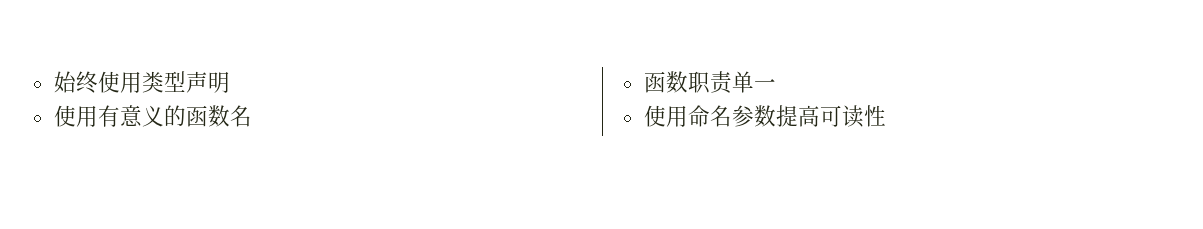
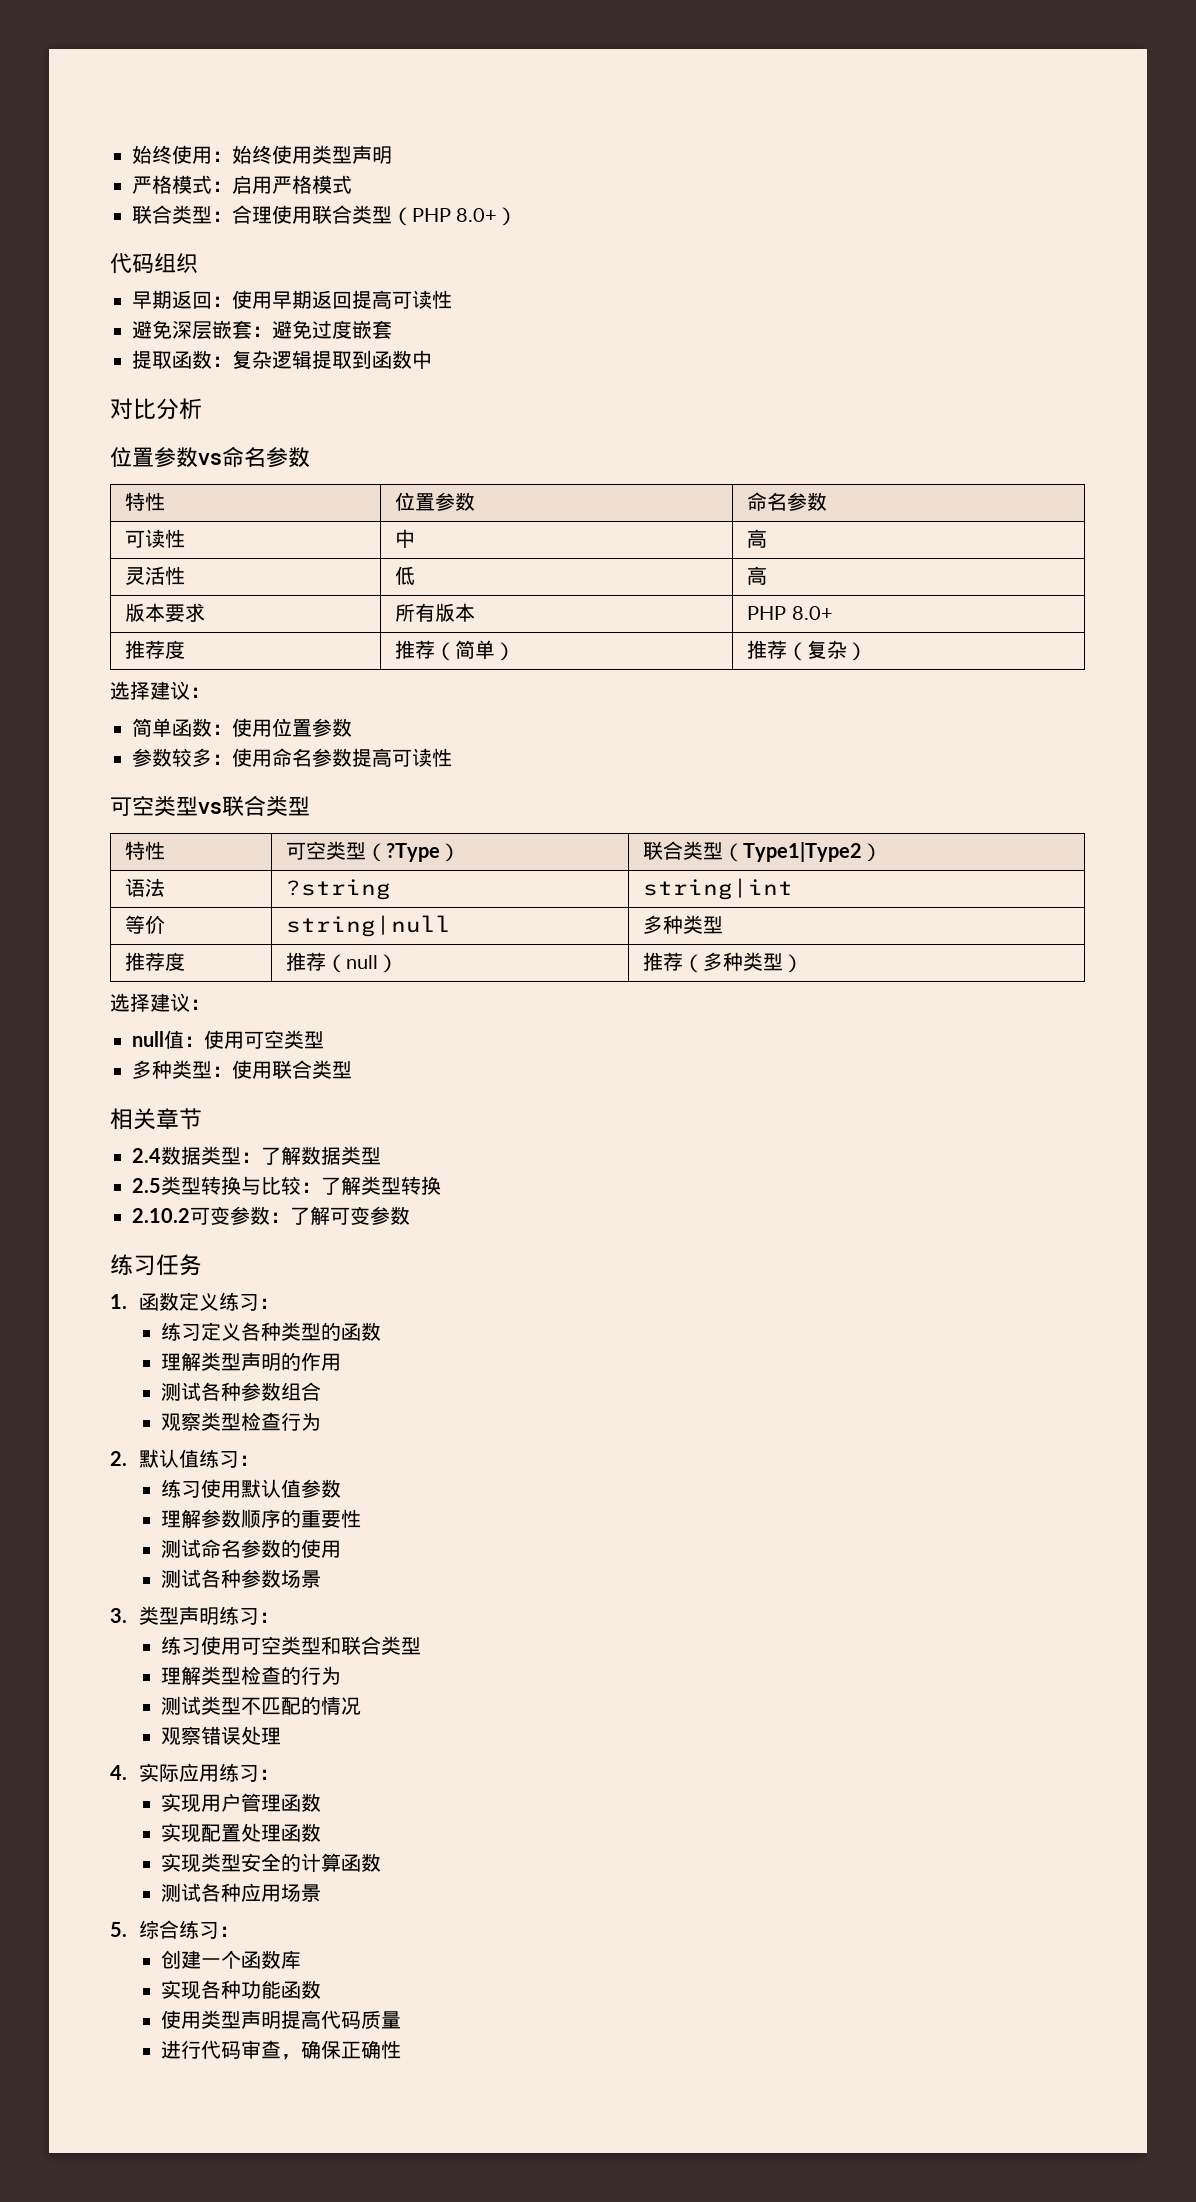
- 始终使用类型声明
+ 始终使用：始终使用类型声明
- 使用有意义的函数名
- 函数职责单一
- 使用命名参数提高可读性
+ 严格模式：启用严格模式
+ 联合类型：合理使用联合类型（PHP 8.0+）
+ 代码组织
+ 早期返回：使用早期返回提高可读性
+ 避免深层嵌套：避免过度嵌套
+ 提取函数：复杂逻辑提取到函数中
+ 对比分析
+ 位置参数vs命名参数
+ 特性 | 位置参数 | 命名参数
+ 可读性 | 中 | 高
+ 灵活性 | 低 | 高
+ 版本要求 | 所有版本 | PHP 8.0+
+ 推荐度 | 推荐（简单） | 推荐（复杂）
+ 选择建议：
+ 简单函数：使用位置参数
+ 参数较多：使用命名参数提高可读性
+ 可空类型vs联合类型
+ 特性 | 可空类型（?Type） | 联合类型（Type1|Type2）
+ 语法 | ?string | string|int
+ 等价 | string|null | 多种类型
+ 推荐度 | 推荐（null） | 推荐（多种类型）
+ 选择建议：
+ null值：使用可空类型
+ 多种类型：使用联合类型
+ 相关章节
+ 2.4数据类型：了解数据类型
+ 2.5类型转换与比较：了解类型转换
+ 2.10.2可变参数：了解可变参数
+ 练习任务
+ 1.函数定义练习：
+ 练习定义各种类型的函数
+ 理解类型声明的作用
+ 测试各种参数组合
+ 观察类型检查行为
+ 2.默认值练习：
+ 练习使用默认值参数
+ 理解参数顺序的重要性
+ 测试命名参数的使用
+ 测试各种参数场景
+ 3.类型声明练习：
+ 练习使用可空类型和联合类型
+ 理解类型检查的行为
+ 测试类型不匹配的情况
+ 观察错误处理
+ 4.实际应用练习：
+ 实现用户管理函数
+ 实现配置处理函数
+ 实现类型安全的计算函数
+ 测试各种应用场景
+ 5.综合练习：
+ 创建一个函数库
+ 实现各种功能函数
+ 使用类型声明提高代码质量
+ 进行代码审查，确保正确性

